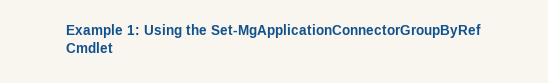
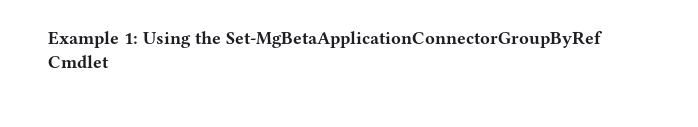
- Example 1: Using the Set-MgApplicationConnectorGroupByRef Cmdlet
+ Example 1: Using the Set-MgBetaApplicationConnectorGroupByRef Cmdlet

